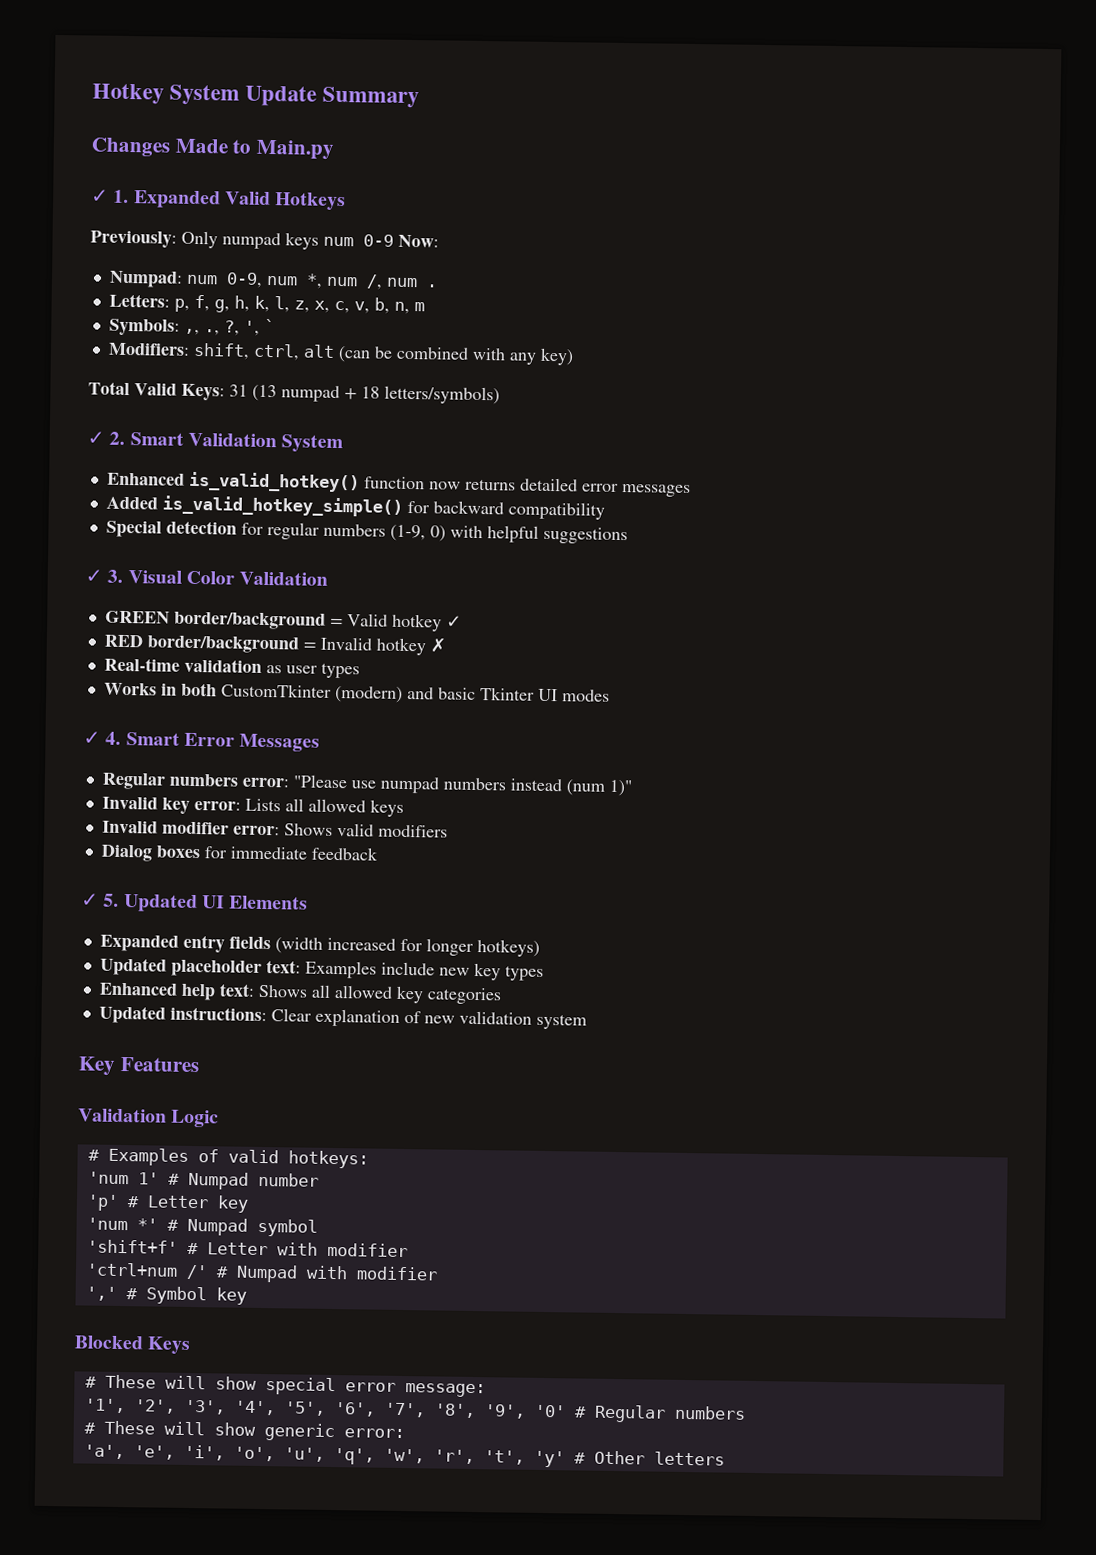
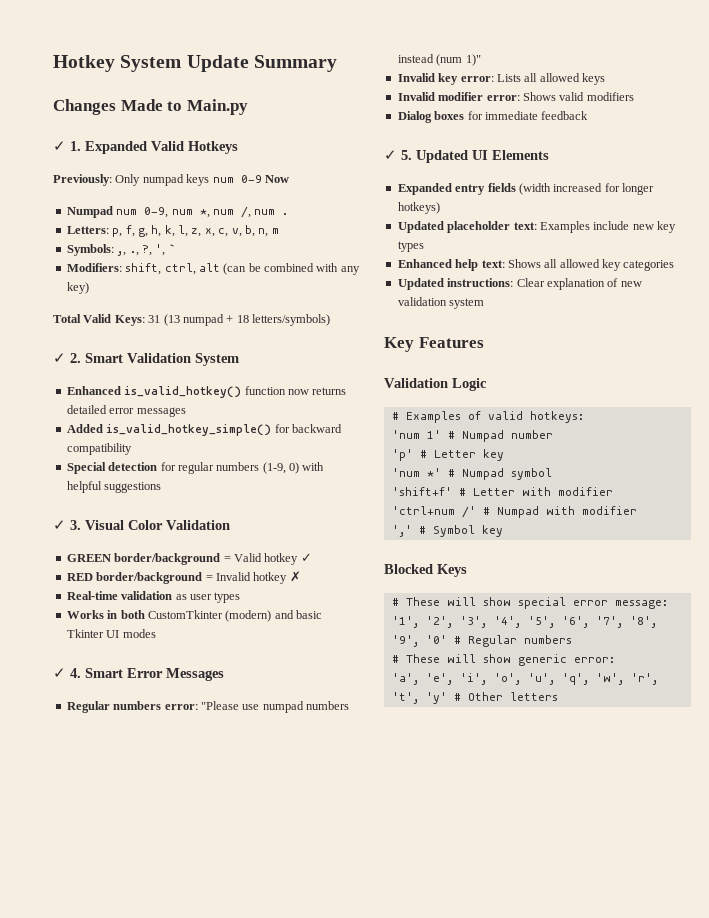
- Previously: Only numpad keys num 0-9 Now:
- Numpad: num 0-9, num *, num /, num .
+ Previously: Only numpad keys num 0-9 Now
+ Numpad num 0-9, num *, num /, num .

